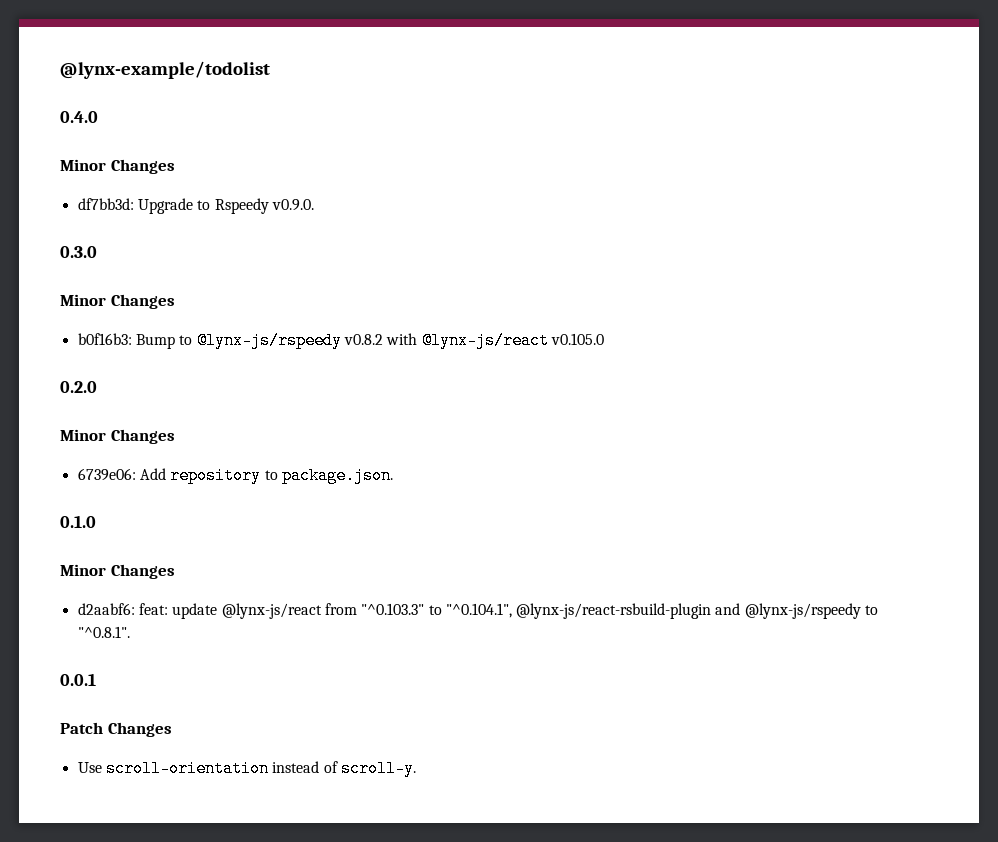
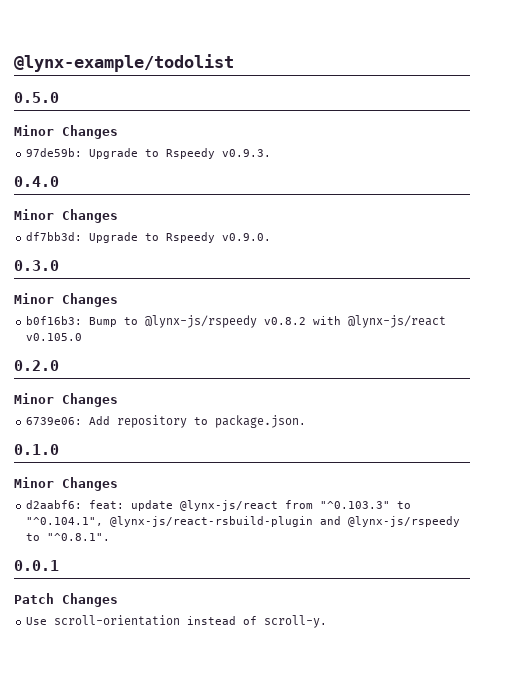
+ 0.5.0
+ Minor Changes
+ 97de59b: Upgrade to Rspeedy v0.9.3.

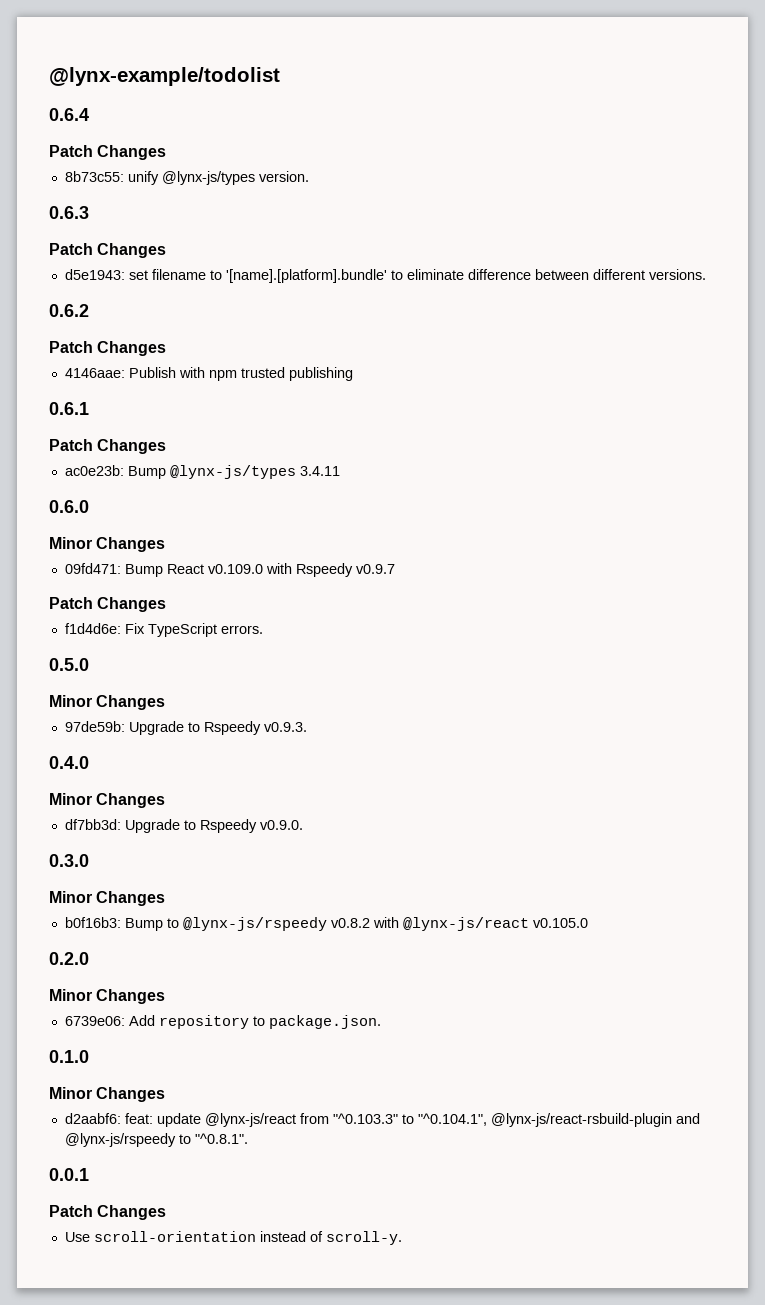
+ 0.6.4
+ Patch Changes
+ 8b73c55: unify @lynx-js/types version.
+ 0.6.3
+ Patch Changes
+ d5e1943: set filename to '[name].[platform].bundle' to eliminate difference between different versions.
+ 0.6.2
+ Patch Changes
+ 4146aae: Publish with npm trusted publishing
+ 0.6.1
+ Patch Changes
+ ac0e23b: Bump @lynx-js/types 3.4.11
+ 0.6.0
+ Minor Changes
+ 09fd471: Bump React v0.109.0 with Rspeedy v0.9.7
+ Patch Changes
+ f1d4d6e: Fix TypeScript errors.

